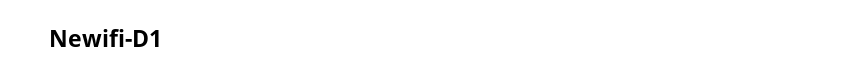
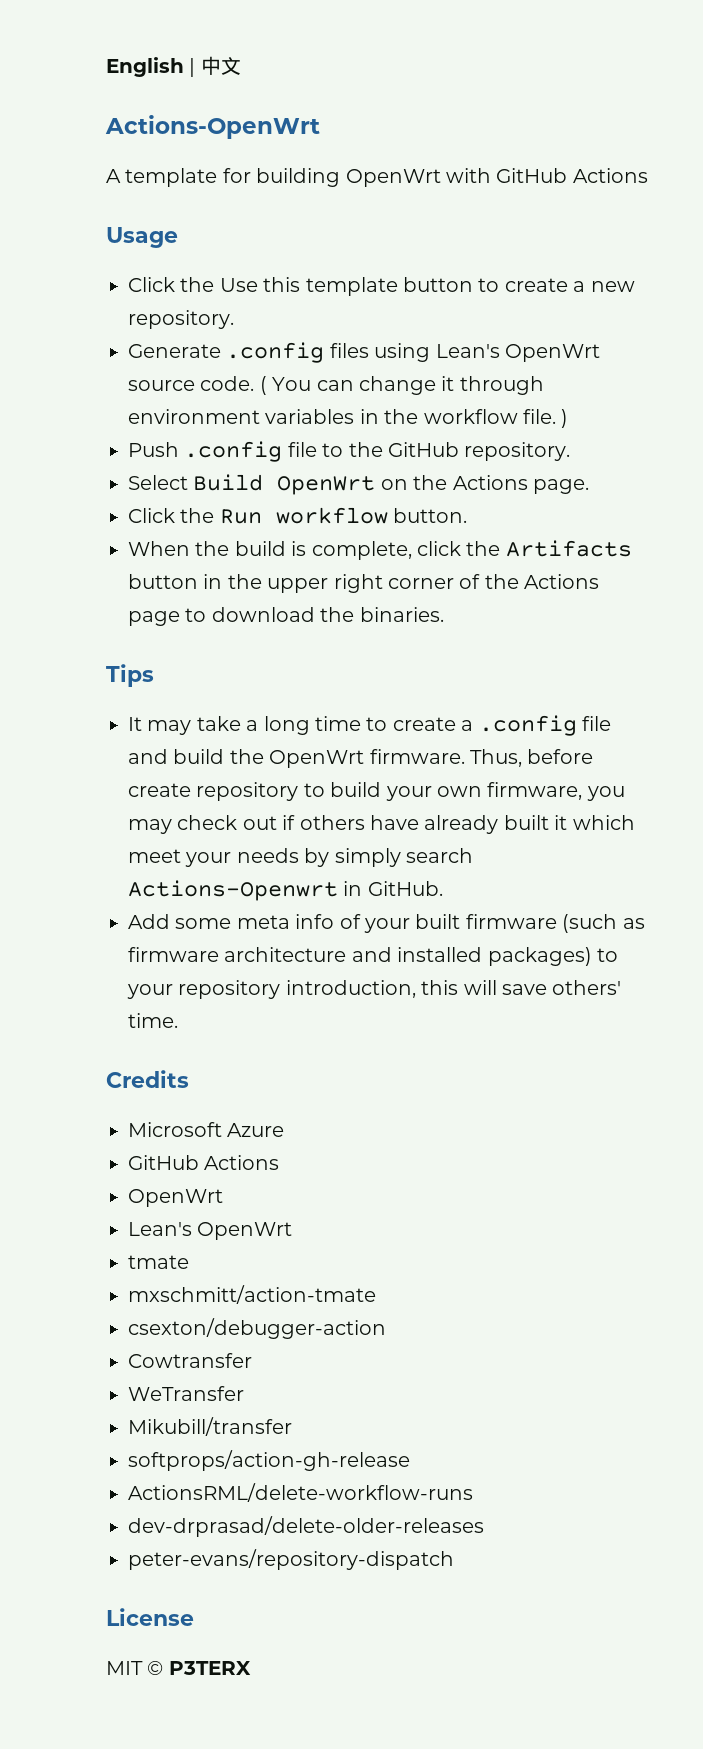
- Newifi-D1
+ English | 中文
+ Actions-OpenWrt
+ A template for building OpenWrt with GitHub Actions
+ Usage
+ Click the Use this template button to create a new repository.
+ Generate .config files using Lean's OpenWrt source code. ( You can change it through environment variables in the workflow file. )
+ Push .config file to the GitHub repository.
+ Select Build OpenWrt on the Actions page.
+ Click the Run workflow button.
+ When the build is complete, click the Artifacts button in the upper right corner of the Actions page to download the binaries.
+ Tips
+ It may take a long time to create a .config file and build the OpenWrt firmware. Thus, before create repository to build your own firmware, you may check out if others have already built it which meet your needs by simply search Actions-Openwrt in GitHub.
+ Add some meta info of your built firmware (such as firmware architecture and installed packages) to your repository introduction, this will save others' time.
+ Credits
+ Microsoft Azure
+ GitHub Actions
+ OpenWrt
+ Lean's OpenWrt
+ tmate
+ mxschmitt/action-tmate
+ csexton/debugger-action
+ Cowtransfer
+ WeTransfer
+ Mikubill/transfer
+ softprops/action-gh-release
+ ActionsRML/delete-workflow-runs
+ dev-drprasad/delete-older-releases
+ peter-evans/repository-dispatch
+ License
+ MIT © P3TERX

